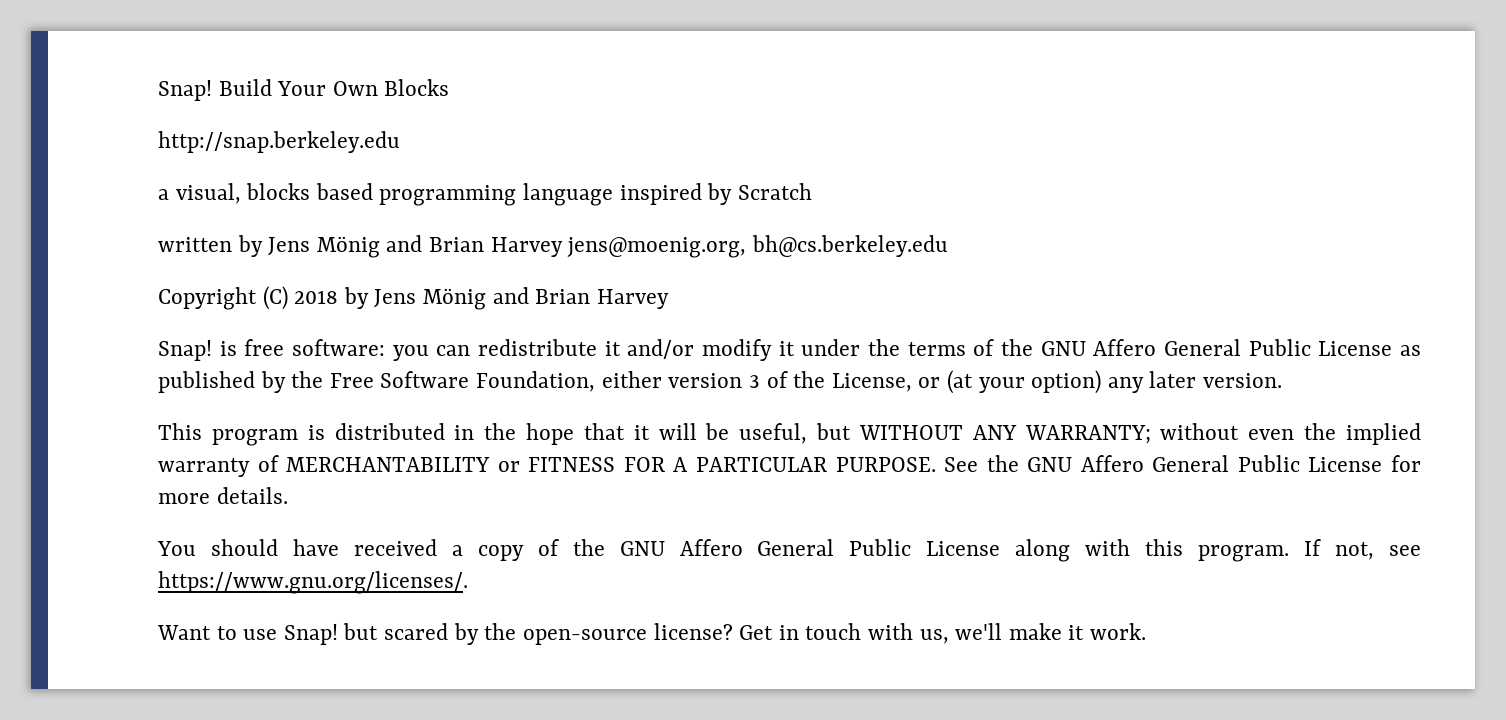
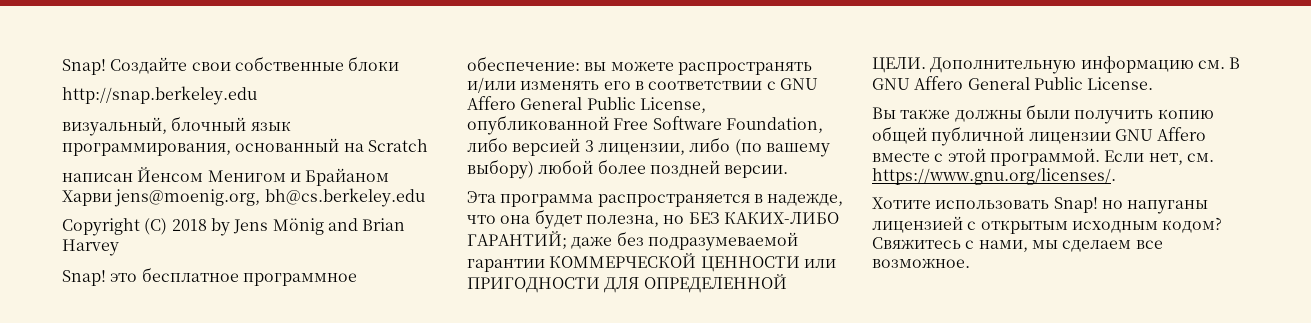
- Snap! Build Your Own Blocks
+ Snap! Создайте свои собственные блоки
  http://snap.berkeley.edu
- a visual, blocks based programming language inspired by Scratch
- written by Jens Mönig and Brian Harvey jens@moenig.org, bh@cs.berkeley.edu
+ визуальный, блочный язык программирования, основанный на Scratch
+ написан Йенсом Менигом и Брайаном Харви jens@moenig.org, bh@cs.berkeley.edu
- Snap! is free software: you can redistribute it and/or modify it under the terms of the GNU Affero General Public License as published by the Free Software Foundation, either version 3 of the License, or (at your option) any later version.
- This program is distributed in the hope that it will be useful, but WITHOUT ANY WARRANTY; without even the implied warranty of MERCHANTABILITY or FITNESS FOR A PARTICULAR PURPOSE. See the GNU Affero General Public License for more details.
- You should have received a copy of the GNU Affero General Public License along with this program. If not, see https://www.gnu.org/licenses/.
- Want to use Snap! but scared by the open-source license? Get in touch with us, we'll make it work.
+ Snap! это бесплатное программное обеспечение: вы можете распространять и/или изменять его в соответствии с GNU Affero General Public License, опубликованной Free Software Foundation, либо версией 3 лицензии, либо (по вашему выбору) любой более поздней версии.
+ Эта программа распространяется в надежде, что она будет полезна, но БЕЗ КАКИХ-ЛИБО ГАРАНТИЙ; даже без подразумеваемой гарантии КОММЕРЧЕСКОЙ ЦЕННОСТИ или ПРИГОДНОСТИ ДЛЯ ОПРЕДЕЛЕННОЙ ЦЕЛИ. Дополнительную информацию см. В GNU Affero General Public License.
+ Вы также должны были получить копию общей публичной лицензии GNU Affero вместе с этой программой. Если нет, см. https://www.gnu.org/licenses/.
+ Хотите использовать Snap! но напуганы лицензией с открытым исходным кодом? Свяжитесь с нами, мы сделаем все возможное.

